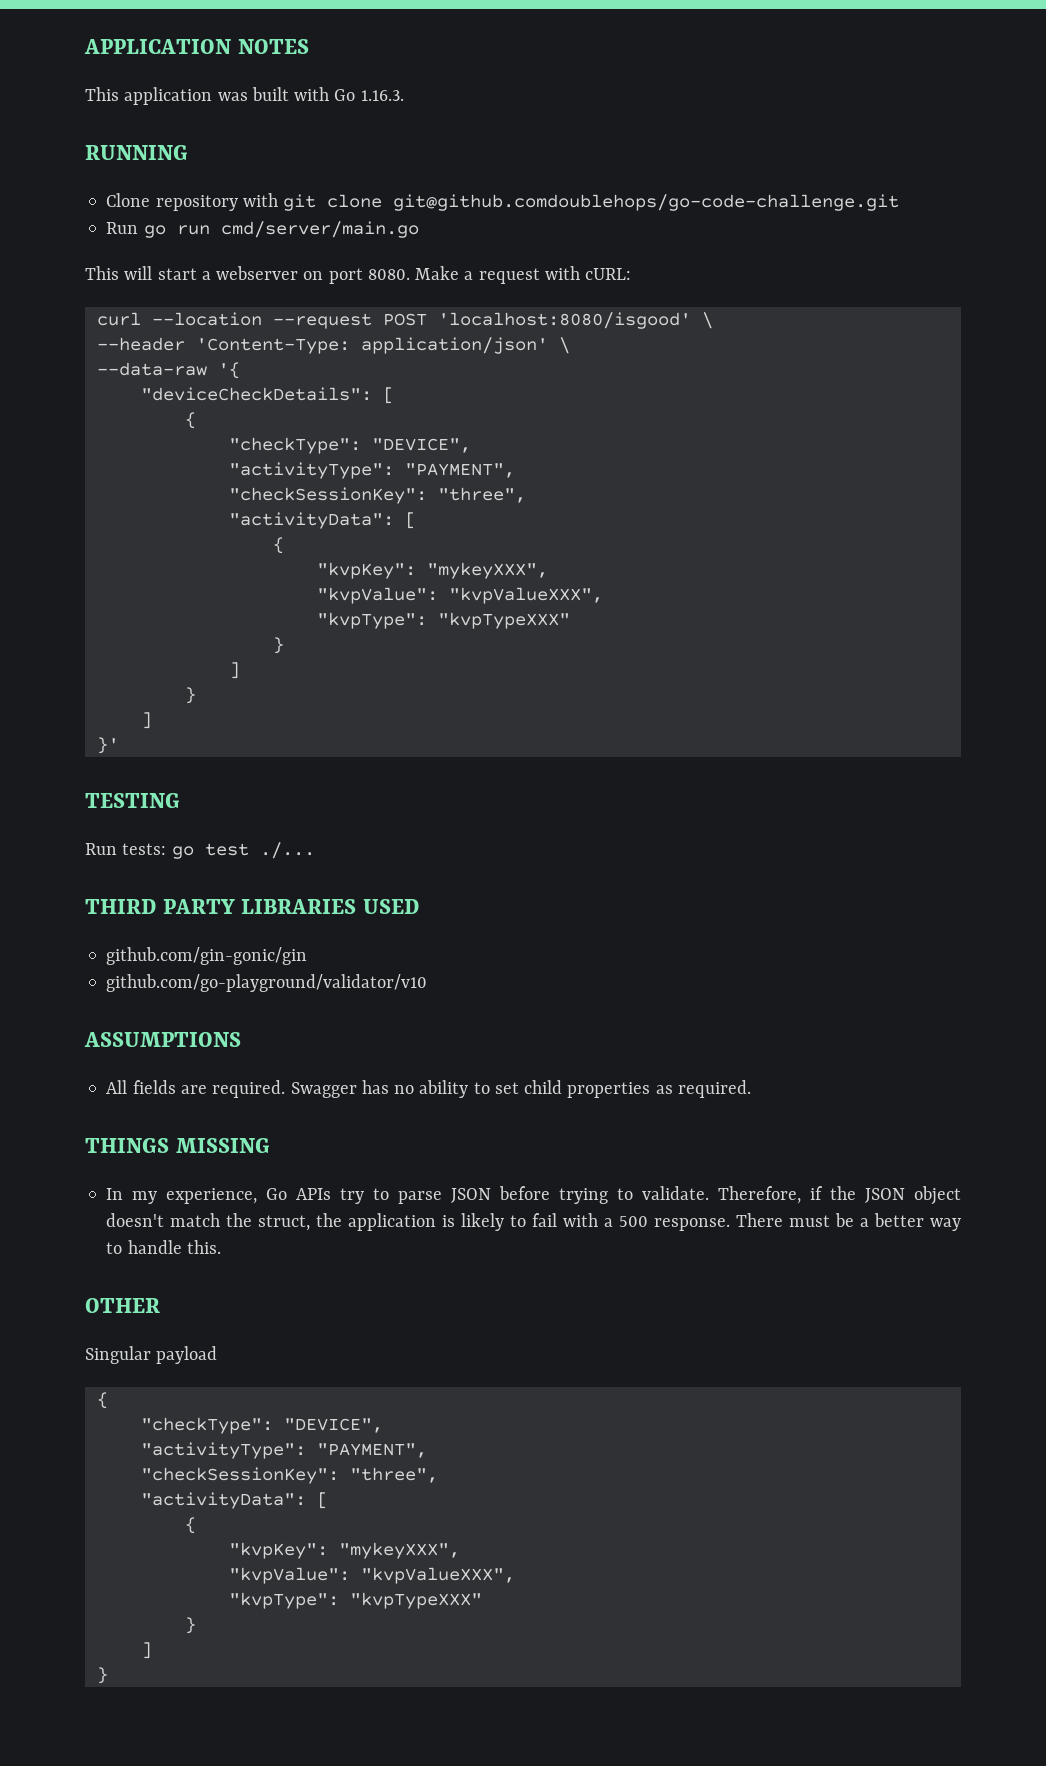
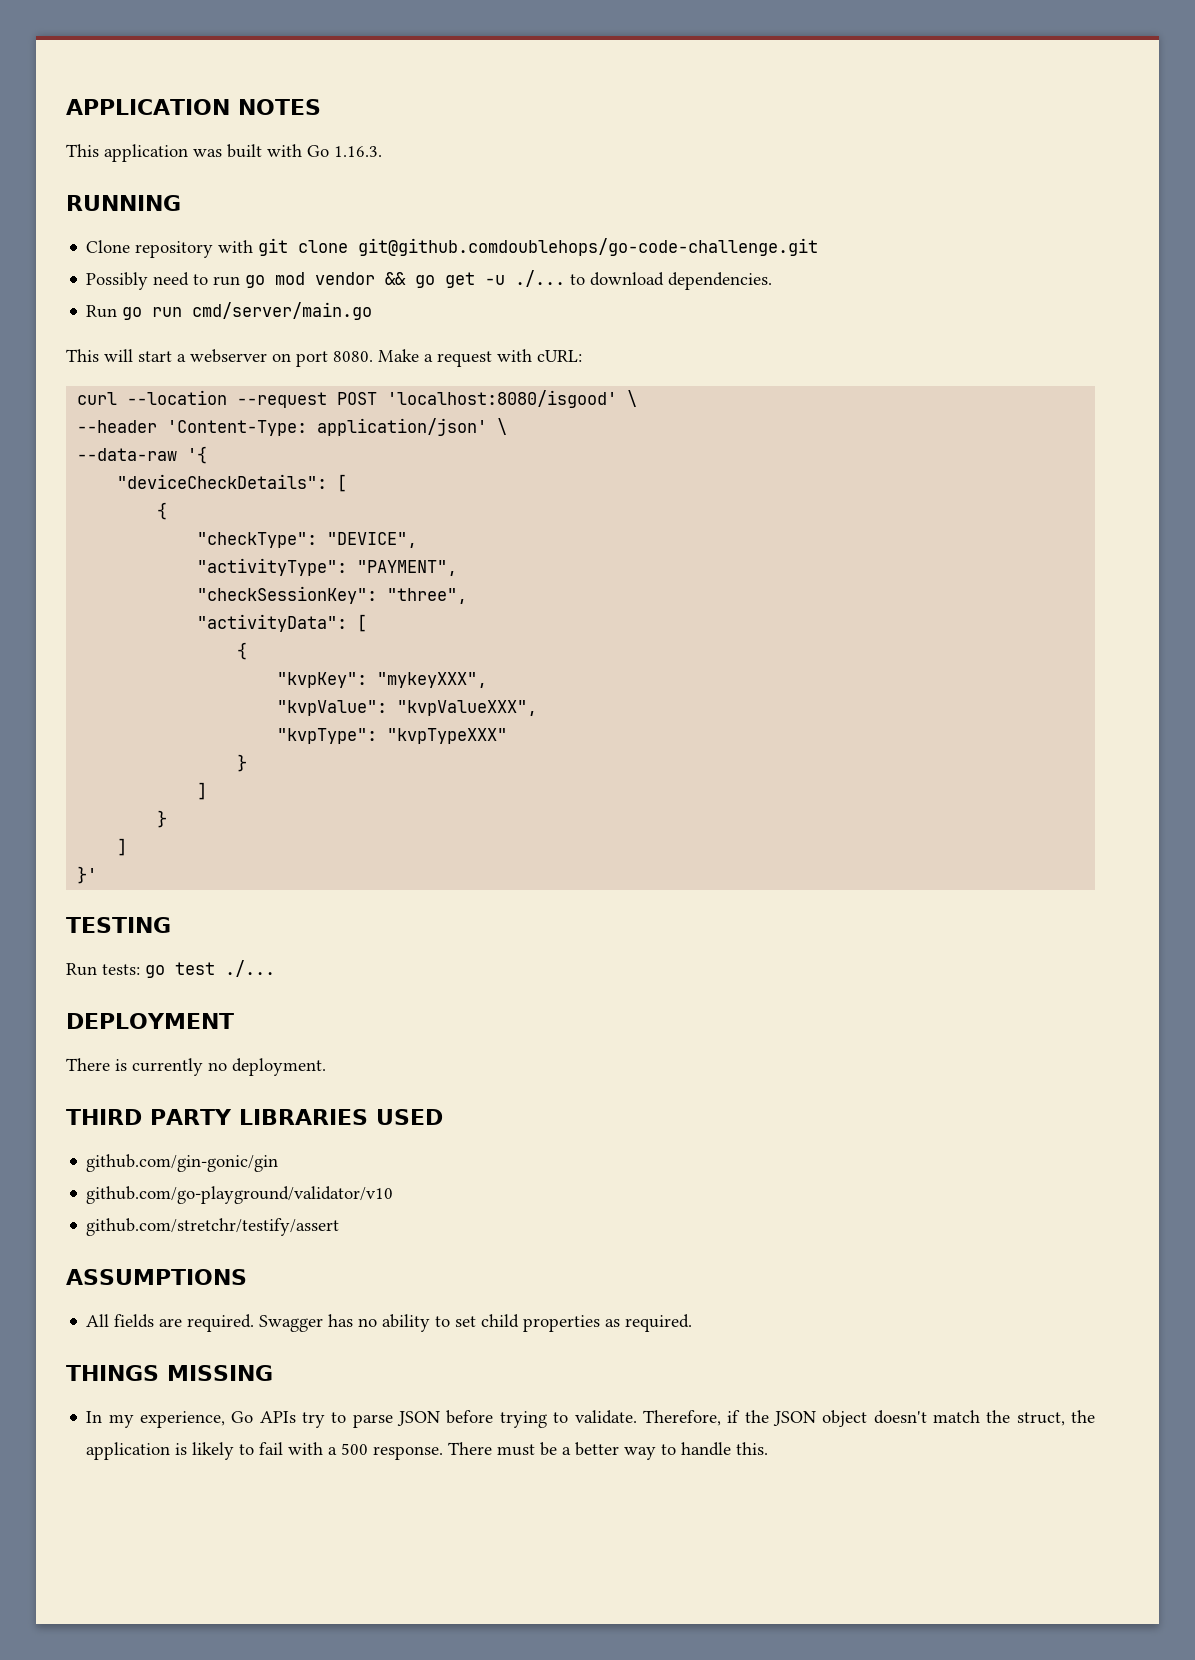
+ Possibly need to run go mod vendor && go get -u ./... to download dependencies.
+ DEPLOYMENT
+ There is currently no deployment.
+ github.com/stretchr/testify/assert
- OTHER
- Singular payload
- {
- "checkType": "DEVICE",
- "activityType": "PAYMENT",
- "checkSessionKey": "three",
- "activityData": [
- {
- "kvpKey": "mykeyXXX",
- "kvpValue": "kvpValueXXX",
- "kvpType": "kvpTypeXXX"
- }
- ]
- }

